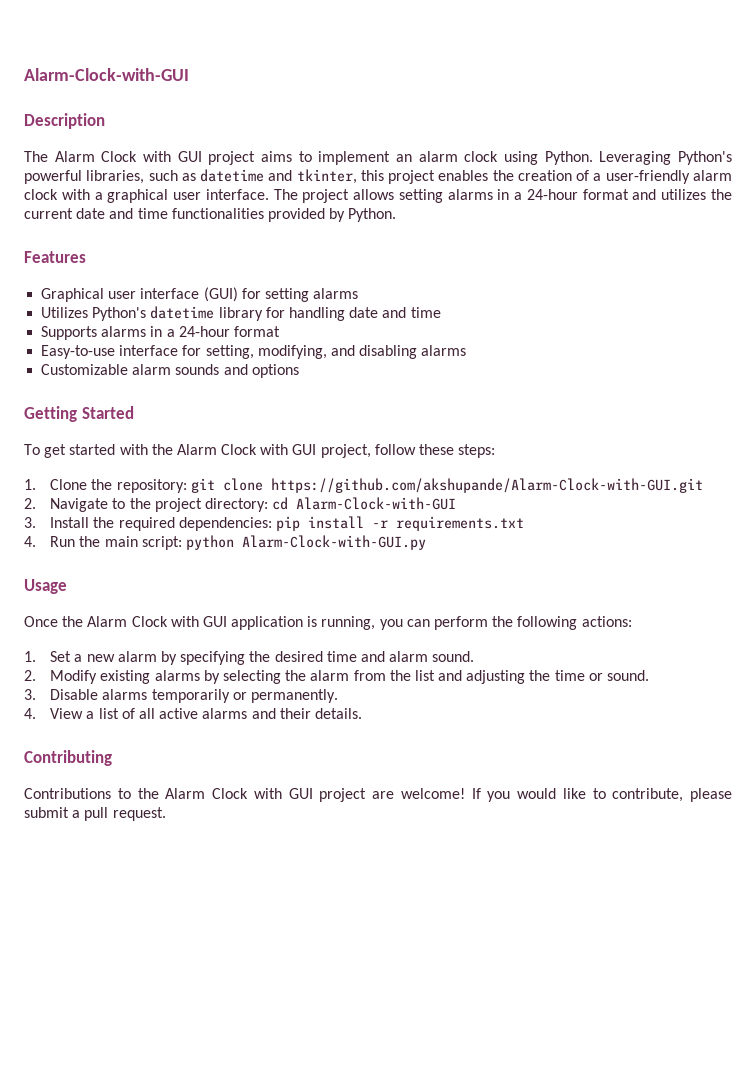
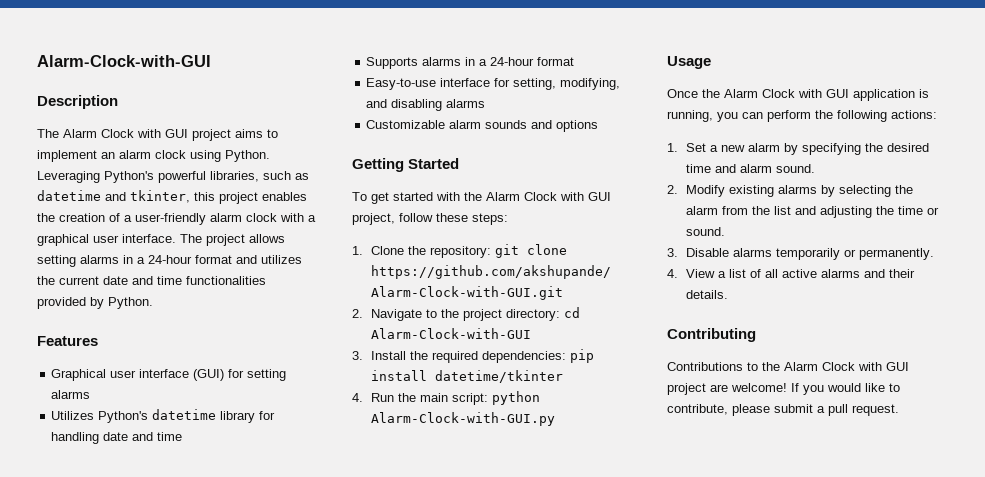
- 3. Install the required dependencies: pip install -r requirements.txt
+ 3. Install the required dependencies: pip install datetime/tkinter

